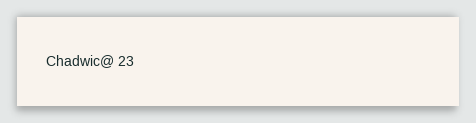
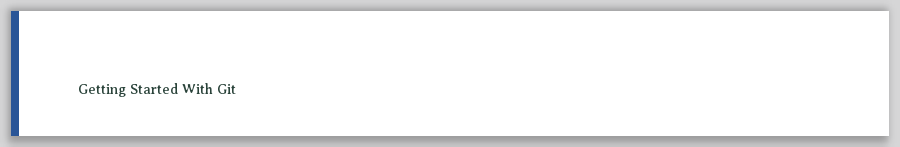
- Chadwic@ 23
+ Getting Started With Git

